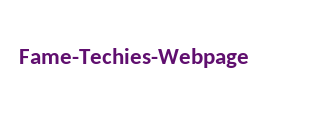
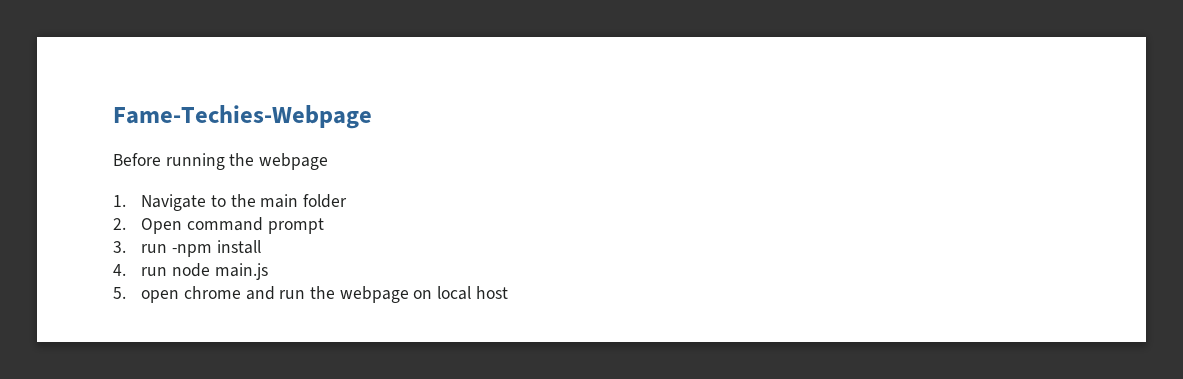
+ Before running the webpage
+ 1. Navigate to the main folder
+ 2. Open command prompt
+ 3. run -npm install
+ 4. run node main.js
+ 5. open chrome and run the webpage on local host

